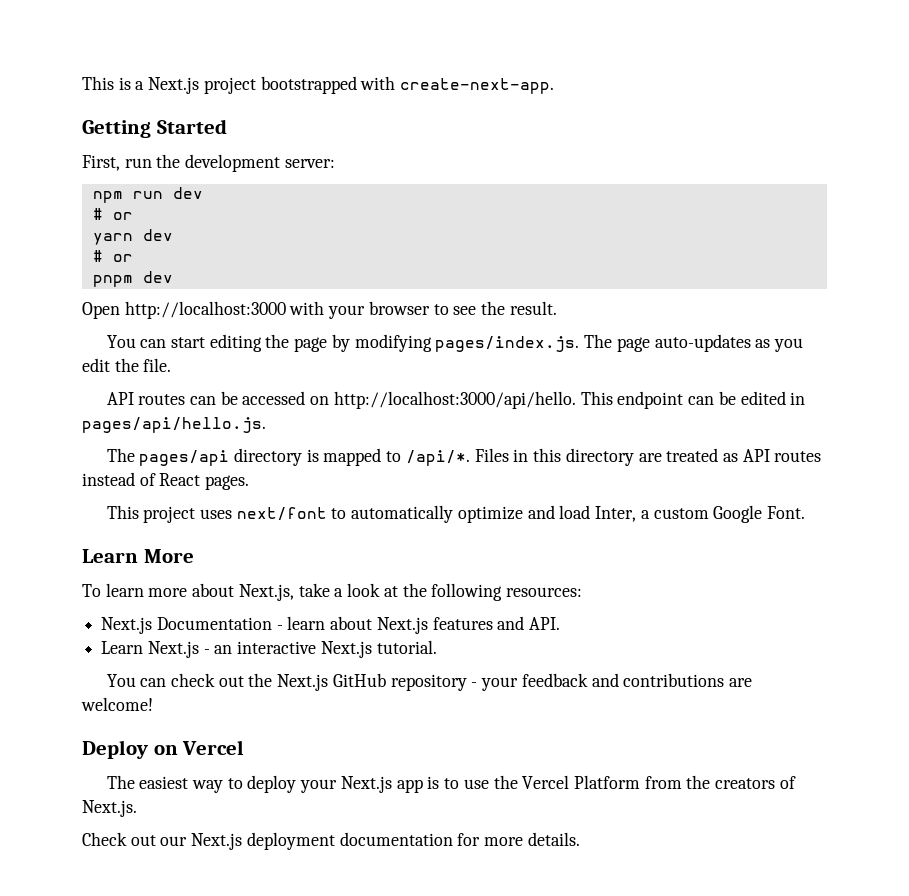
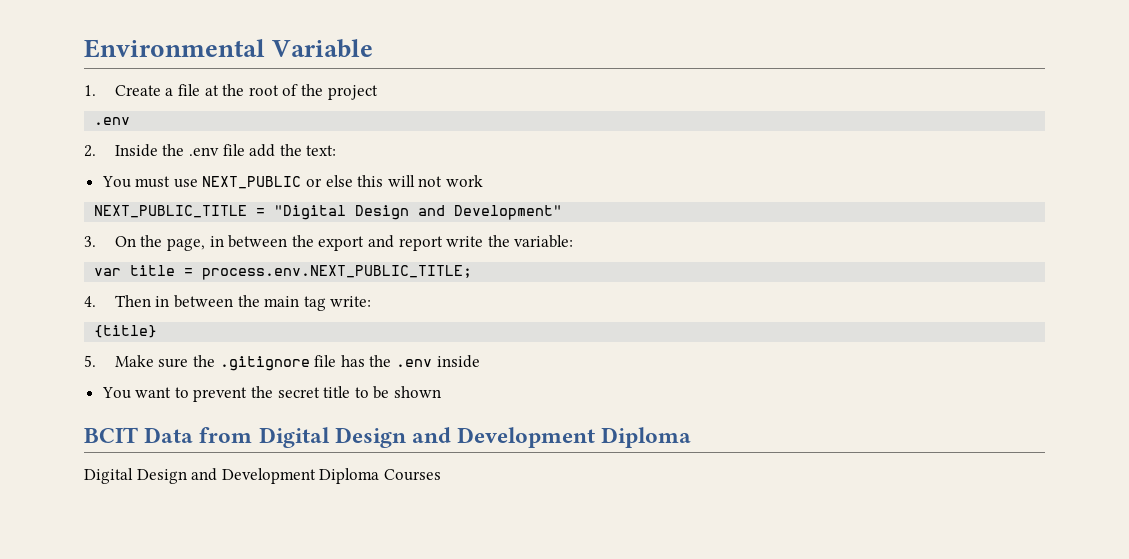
- This is a Next.js project bootstrapped with create-next-app.
- Getting Started
- First, run the development server:
- npm run dev
- # or
- yarn dev
- # or
- pnpm dev
- Open http://localhost:3000 with your browser to see the result.
- You can start editing the page by modifying pages/index.js. The page auto-updates as you edit the file.
- API routes can be accessed on http://localhost:3000/api/hello. This endpoint can be edited in pages/api/hello.js.
- The pages/api directory is mapped to /api/*. Files in this directory are treated as API routes instead of React pages.
- This project uses next/font to automatically optimize and load Inter, a custom Google Font.
- Learn More
- To learn more about Next.js, take a look at the following resources:
- Next.js Documentation - learn about Next.js features and API.
- Learn Next.js - an interactive Next.js tutorial.
- You can check out the Next.js GitHub repository - your feedback and contributions are welcome!
- Deploy on Vercel
- The easiest way to deploy your Next.js app is to use the Vercel Platform from the creators of Next.js.
- Check out our Next.js deployment documentation for more details.
+ Environmental Variable
+ 1. Create a file at the root of the project
+ .env
+ 2. Inside the .env file add the text:
+ You must use NEXT_PUBLIC or else this will not work
+ NEXT_PUBLIC_TITLE = "Digital Design and Development"
+ 3. On the page, in between the export and report write the variable:
+ var title = process.env.NEXT_PUBLIC_TITLE;
+ 4. Then in between the main tag write:
+ {title}
+ 5. Make sure the .gitignore file has the .env inside
+ You want to prevent the secret title to be shown
+ BCIT Data from Digital Design and Development Diploma
+ Digital Design and Development Diploma Courses

